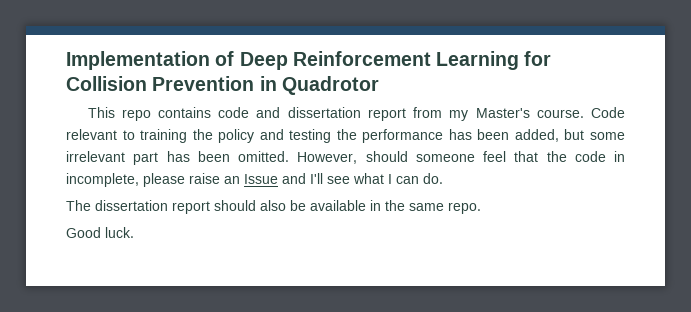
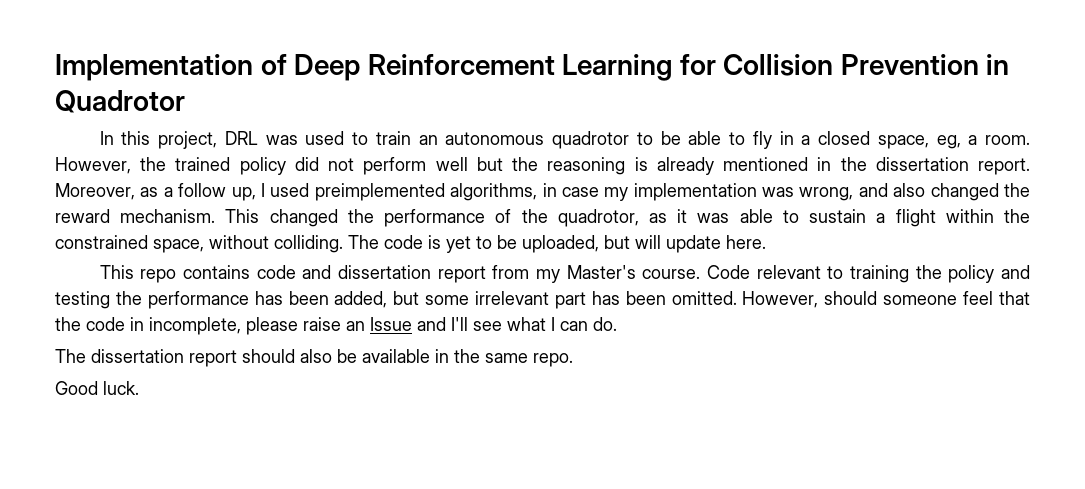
+ In this project, DRL was used to train an autonomous quadrotor to be able to fly in a closed space, eg, a room. However, the trained policy did not perform well but the reasoning is already mentioned in the dissertation report. Moreover, as a follow up, I used preimplemented algorithms, in case my implementation was wrong, and also changed the reward mechanism. This changed the performance of the quadrotor, as it was able to sustain a flight within the constrained space, without colliding. The code is yet to be uploaded, but will update here.

